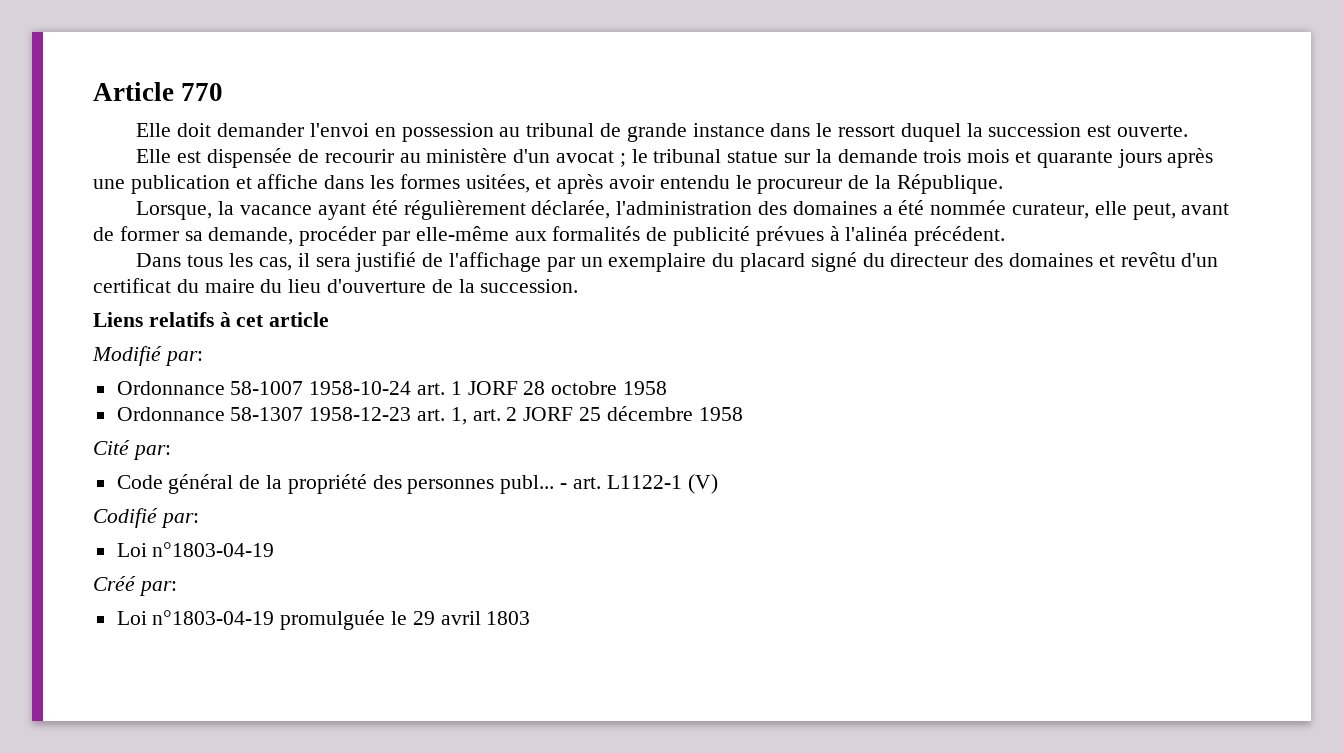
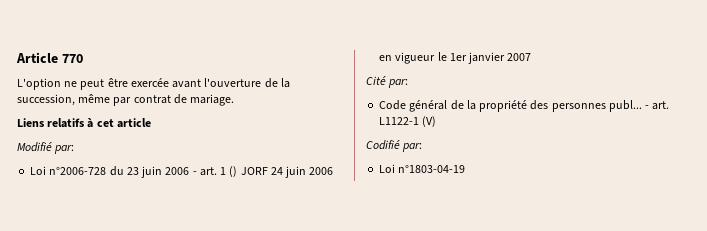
- Elle doit demander l'envoi en possession au tribunal de grande instance dans le ressort duquel la succession est ouverte.
- Elle est dispensée de recourir au ministère d'un avocat ; le tribunal statue sur la demande trois mois et quarante jours après une publication et affiche dans les formes usitées, et après avoir entendu le procureur de la République.
- Lorsque, la vacance ayant été régulièrement déclarée, l'administration des domaines a été nommée curateur, elle peut, avant de former sa demande, procéder par elle-même aux formalités de publicité prévues à l'alinéa précédent.
- Dans tous les cas, il sera justifié de l'affichage par un exemplaire du placard signé du directeur des domaines et revêtu d'un certificat du maire du lieu d'ouverture de la succession.
+ L'option ne peut être exercée avant l'ouverture de la succession, même par contrat de mariage.
- Ordonnance 58-1007 1958-10-24 art. 1 JORF 28 octobre 1958
- Ordonnance 58-1307 1958-12-23 art. 1, art. 2 JORF 25 décembre 1958
+ Loi n°2006-728 du 23 juin 2006 - art. 1 () JORF 24 juin 2006 en vigueur le 1er janvier 2007
- Créé par:
- Loi n°1803-04-19 promulguée le 29 avril 1803

